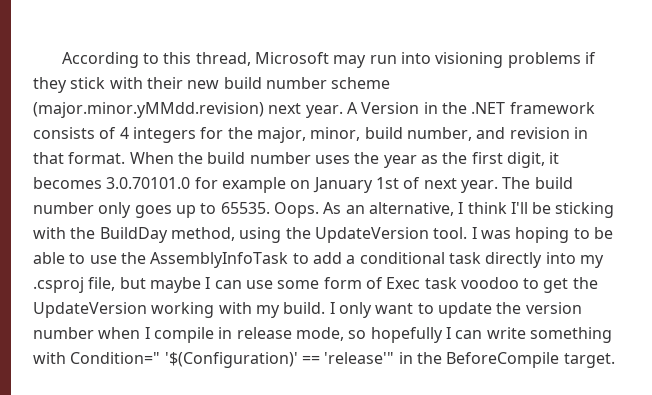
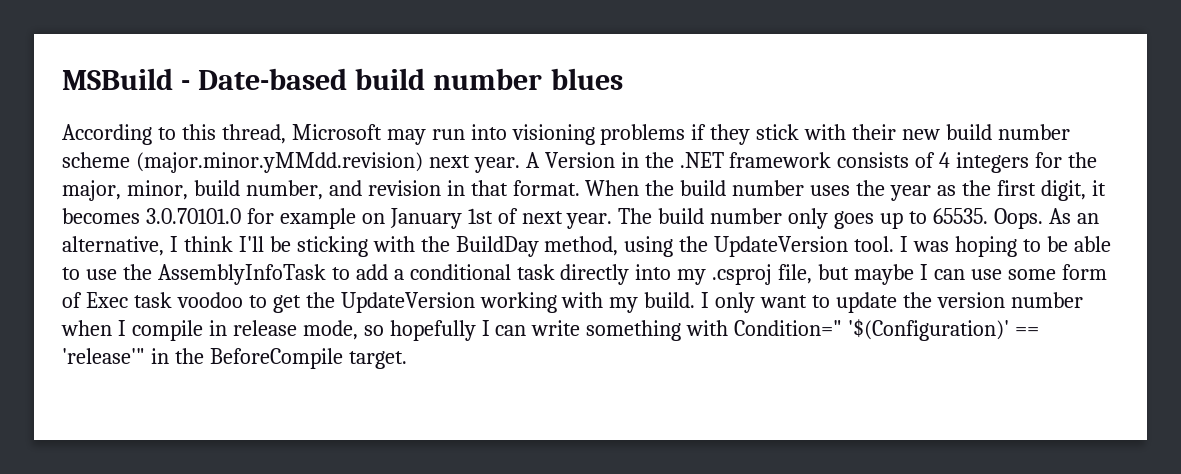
+ MSBuild - Date-based build number blues

